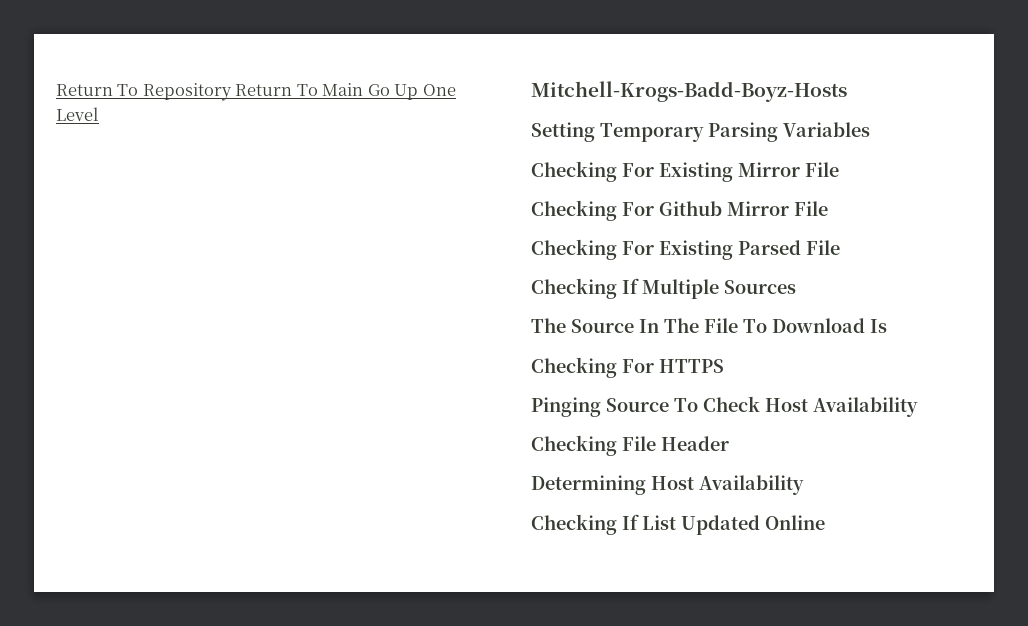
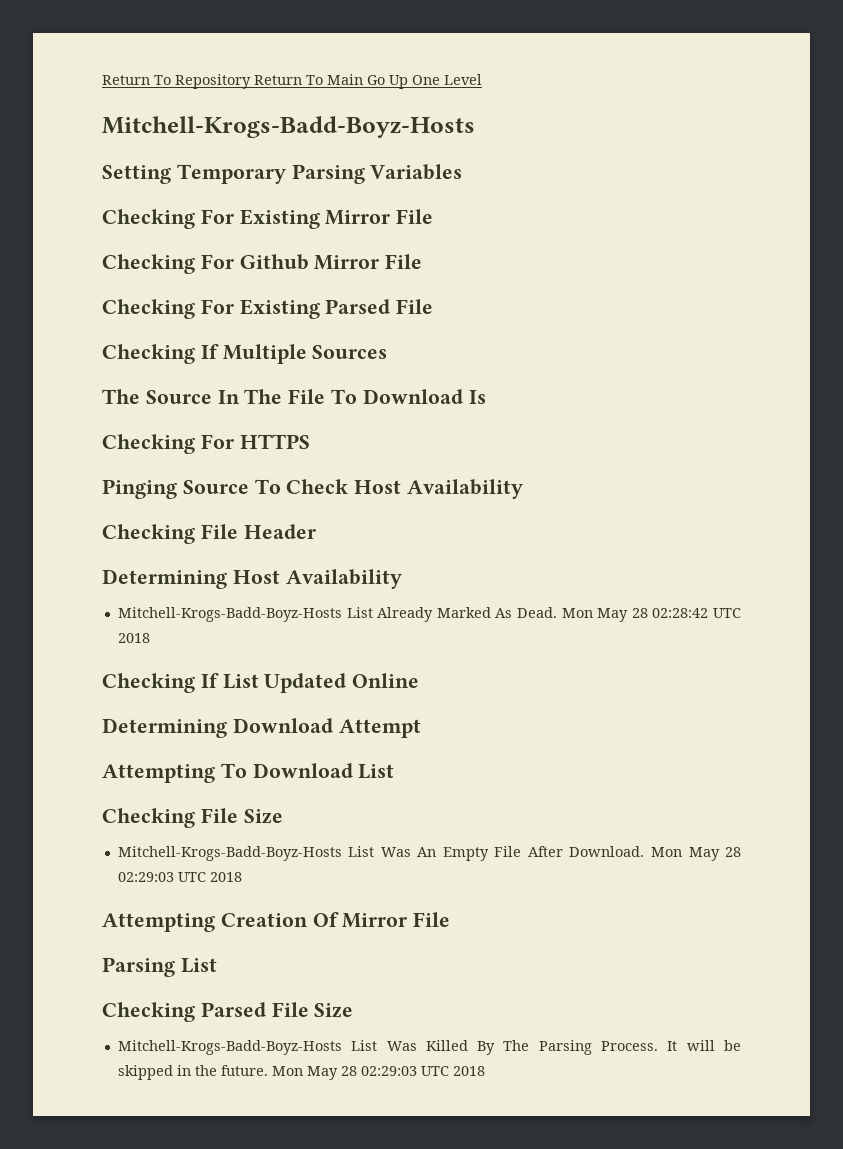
+ Mitchell-Krogs-Badd-Boyz-Hosts List Already Marked As Dead. Mon May 28 02:28:42 UTC 2018
+ Determining Download Attempt
+ Attempting To Download List
+ Checking File Size
+ Mitchell-Krogs-Badd-Boyz-Hosts List Was An Empty File After Download. Mon May 28 02:29:03 UTC 2018
+ Attempting Creation Of Mirror File
+ Parsing List
+ Checking Parsed File Size
+ Mitchell-Krogs-Badd-Boyz-Hosts List Was Killed By The Parsing Process. It will be skipped in the future. Mon May 28 02:29:03 UTC 2018

